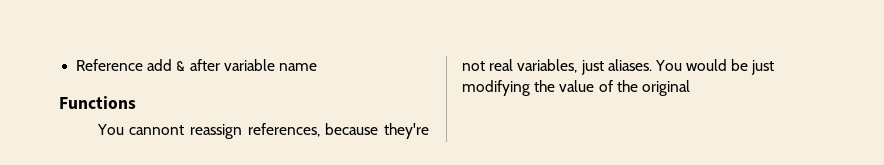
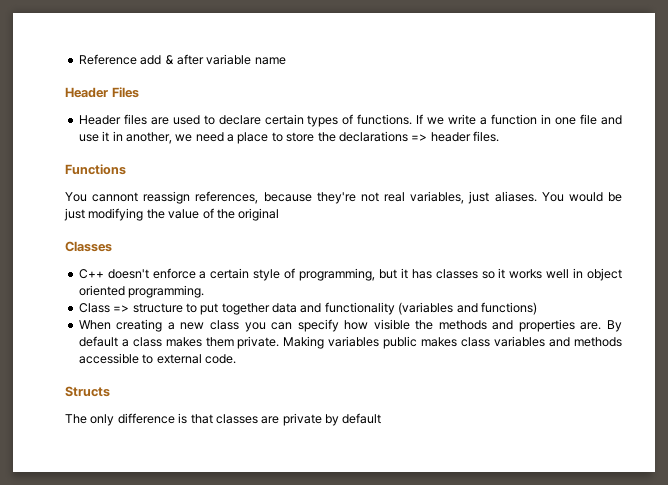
+ Header Files
+ Header files are used to declare certain types of functions. If we write a function in one file and use it in another, we need a place to store the declarations => header files.
+ Classes
+ C++ doesn't enforce a certain style of programming, but it has classes so it works well in object oriented programming.
+ Class => structure to put together data and functionality (variables and functions)
+ When creating a new class you can specify how visible the methods and properties are. By default a class makes them private. Making variables public makes class variables and methods accessible to external code.
+ Structs
+ The only difference is that classes are private by default

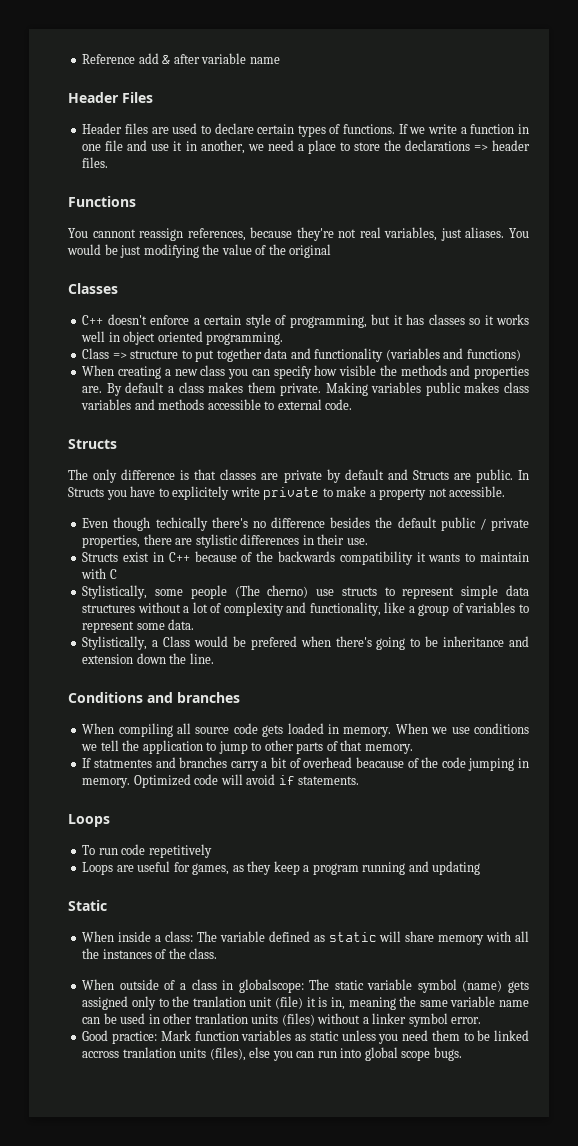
- The only difference is that classes are private by default
+ The only difference is that classes are private by default and Structs are public. In Structs you have to explicitely write private to make a property not accessible.
+ Even though techically there's no difference besides the default public / private properties, there are stylistic differences in their use.
+ Structs exist in C++ because of the backwards compatibility it wants to maintain with C
+ Stylistically, some people (The cherno) use structs to represent simple data structures without a lot of complexity and functionality, like a group of variables to represent some data.
+ Stylistically, a Class would be prefered when there's going to be inheritance and extension down the line.
+ Conditions and branches
+ When compiling all source code gets loaded in memory. When we use conditions we tell the application to jump to other parts of that memory.
+ If statmentes and branches carry a bit of overhead beacause of the code jumping in memory. Optimized code will avoid if statements.
+ Loops
+ To run code repetitively
+ Loops are useful for games, as they keep a program running and updating
+ Static
+ When inside a class: The variable defined as static will share memory with all the instances of the class.
+ When outside of a class in globalscope: The static variable symbol (name) gets assigned only to the tranlation unit (file) it is in, meaning the same variable name can be used in other tranlation units (files) without a linker symbol error.
+ Good practice: Mark function variables as static unless you need them to be linked accross tranlation units (files), else you can run into global scope bugs.

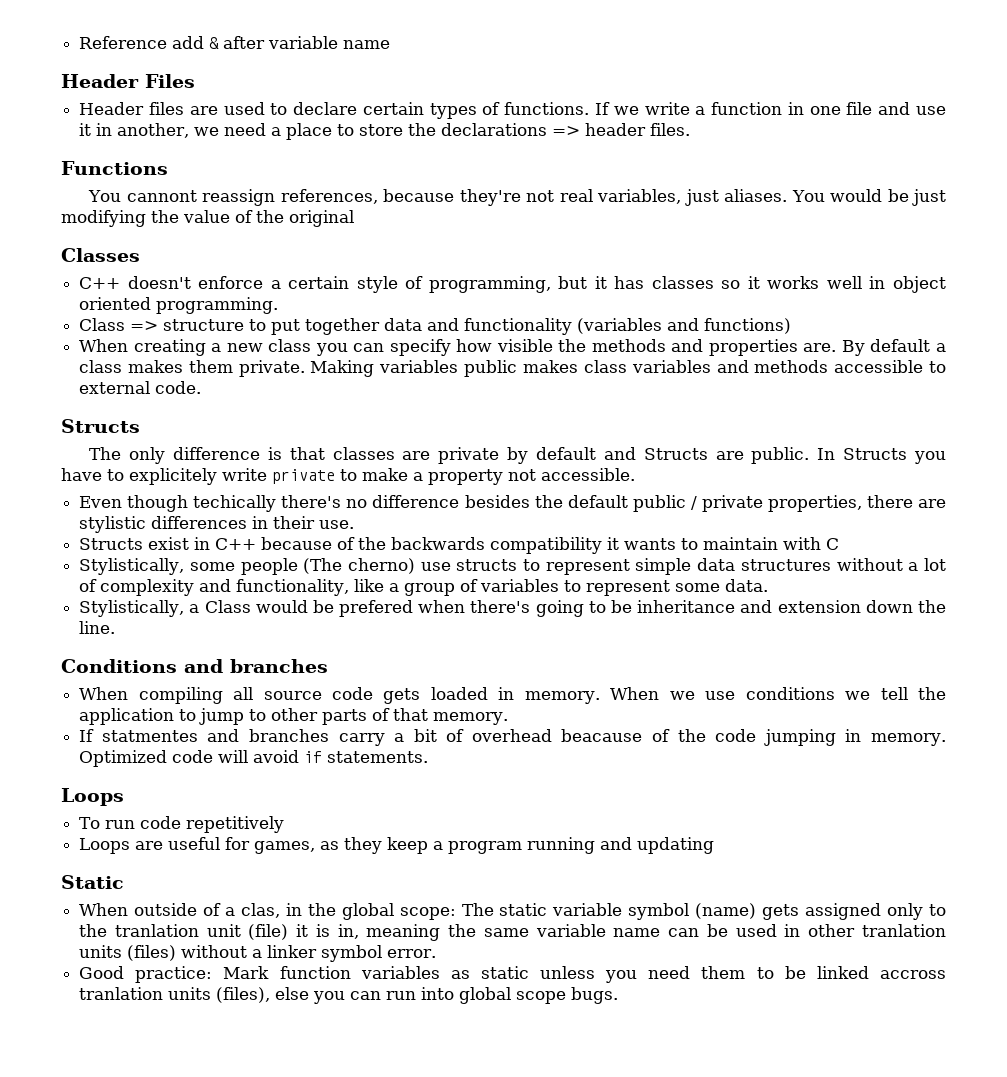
- When inside a class: The variable defined as static will share memory with all the instances of the class.
- When outside of a class in globalscope: The static variable symbol (name) gets assigned only to the tranlation unit (file) it is in, meaning the same variable name can be used in other tranlation units (files) without a linker symbol error.
+ When outside of a clas, in the global scope: The static variable symbol (name) gets assigned only to the tranlation unit (file) it is in, meaning the same variable name can be used in other tranlation units (files) without a linker symbol error.

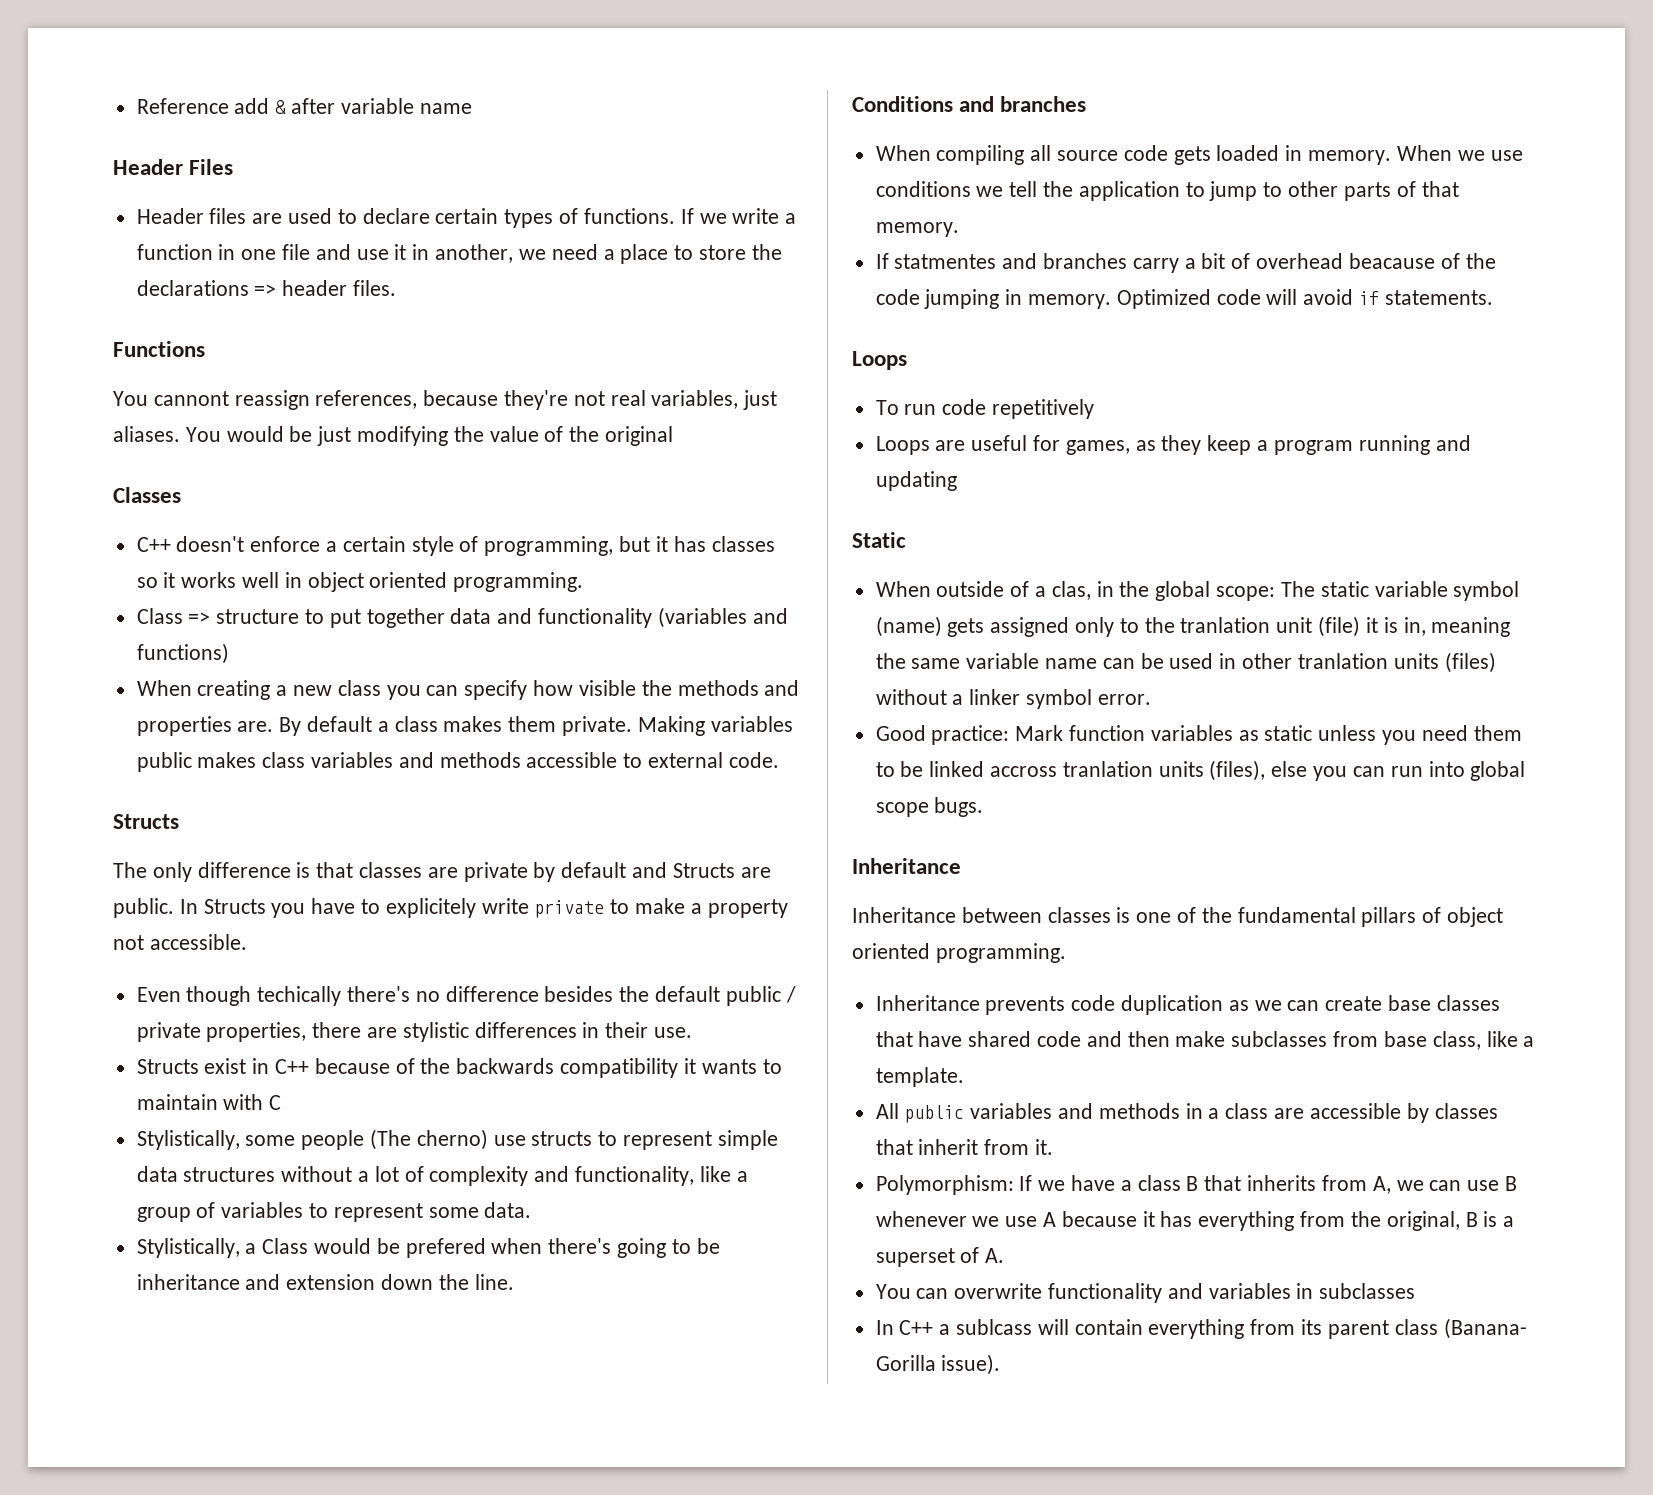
  Good practice: Mark function variables as static unless you need them to be linked accross tranlation units (files), else you can run into global scope bugs.
+ Inheritance
+ Inheritance between classes is one of the fundamental pillars of object oriented programming.
+ Inheritance prevents code duplication as we can create base classes that have shared code and then make subclasses from base class, like a template.
+ All public variables and methods in a class are accessible by classes that inherit from it.
+ Polymorphism: If we have a class B that inherits from A, we can use B whenever we use A because it has everything from the original, B is a superset of A.
+ You can overwrite functionality and variables in subclasses
+ In C++ a sublcass will contain everything from its parent class (Banana- Gorilla issue).

